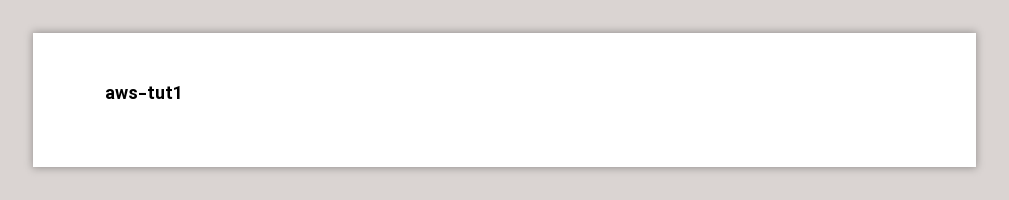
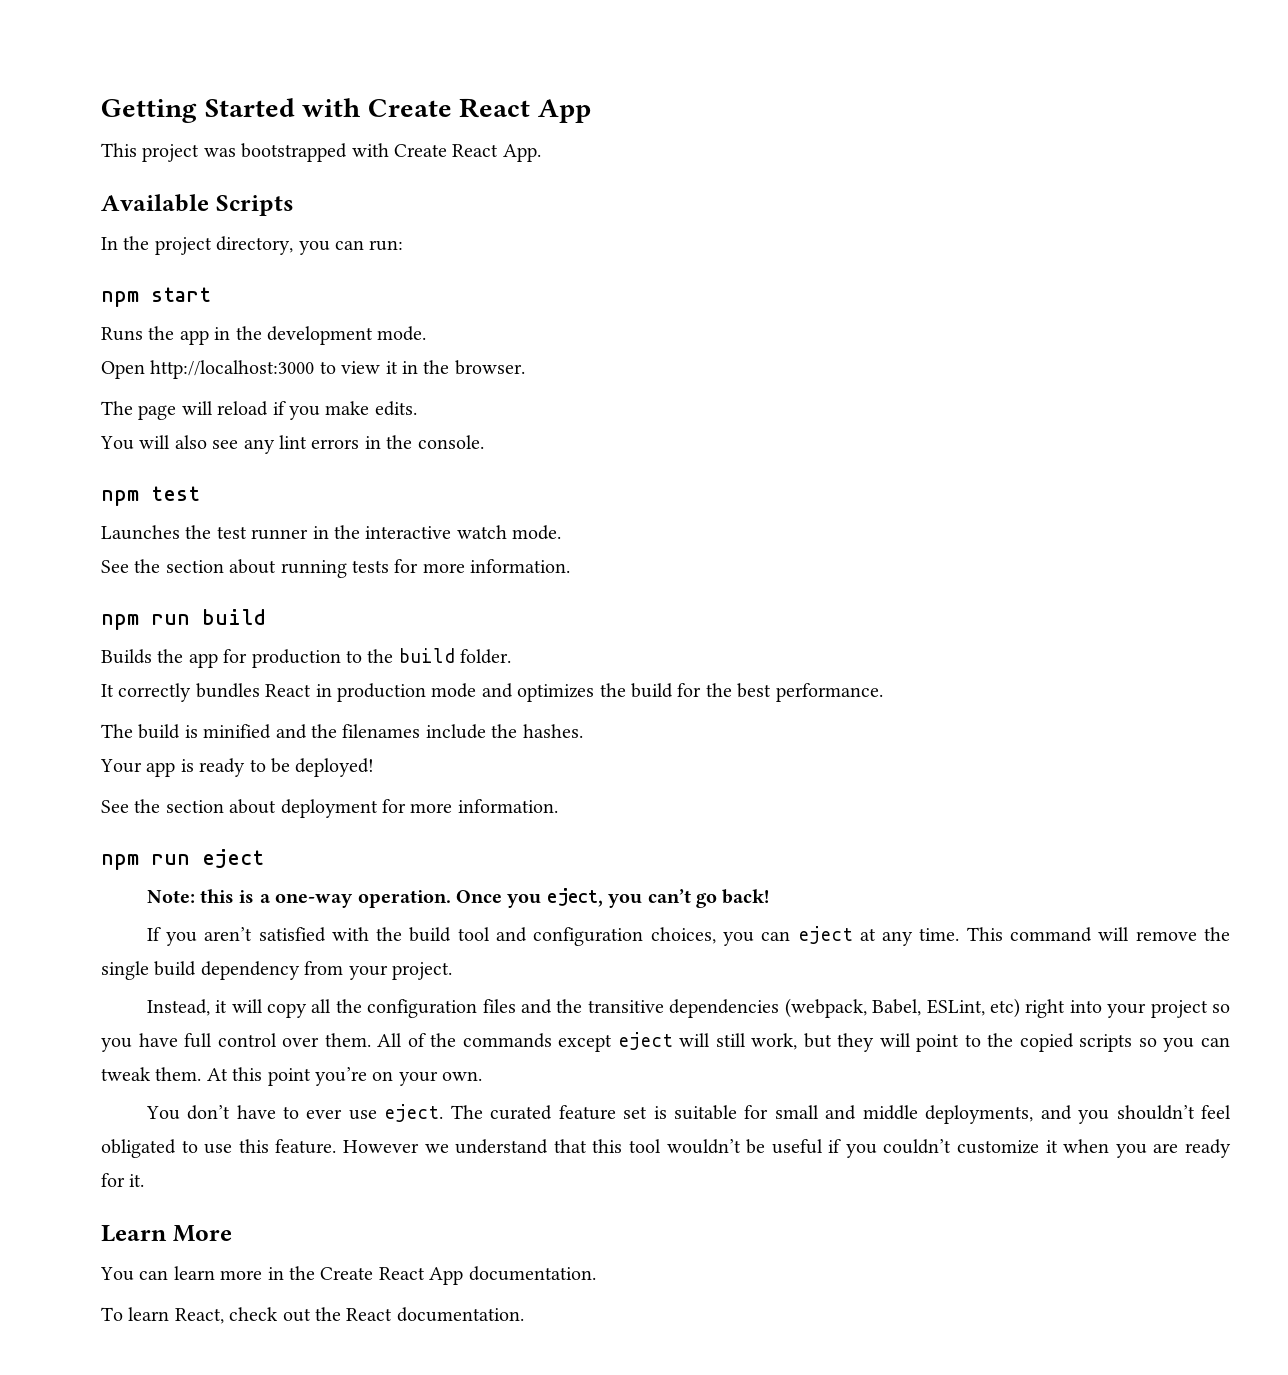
- aws-tut1
+ Getting Started with Create React App
+ This project was bootstrapped with Create React App.
+ Available Scripts
+ In the project directory, you can run:
+ npm start
+ Runs the app in the development mode.
+ Open http://localhost:3000 to view it in the browser.
+ The page will reload if you make edits.
+ You will also see any lint errors in the console.
+ npm test
+ Launches the test runner in the interactive watch mode.
+ See the section about running tests for more information.
+ npm run build
+ Builds the app for production to the build folder.
+ It correctly bundles React in production mode and optimizes the build for the best performance.
+ The build is minified and the filenames include the hashes.
+ Your app is ready to be deployed!
+ See the section about deployment for more information.
+ npm run eject
+ Note: this is a one-way operation. Once you eject, you can’t go back!
+ If you aren’t satisfied with the build tool and configuration choices, you can eject at any time. This command will remove the single build dependency from your project.
+ Instead, it will copy all the configuration files and the transitive dependencies (webpack, Babel, ESLint, etc) right into your project so you have full control over them. All of the commands except eject will still work, but they will point to the copied scripts so you can tweak them. At this point you’re on your own.
+ You don’t have to ever use eject. The curated feature set is suitable for small and middle deployments, and you shouldn’t feel obligated to use this feature. However we understand that this tool wouldn’t be useful if you couldn’t customize it when you are ready for it.
+ Learn More
+ You can learn more in the Create React App documentation.
+ To learn React, check out the React documentation.

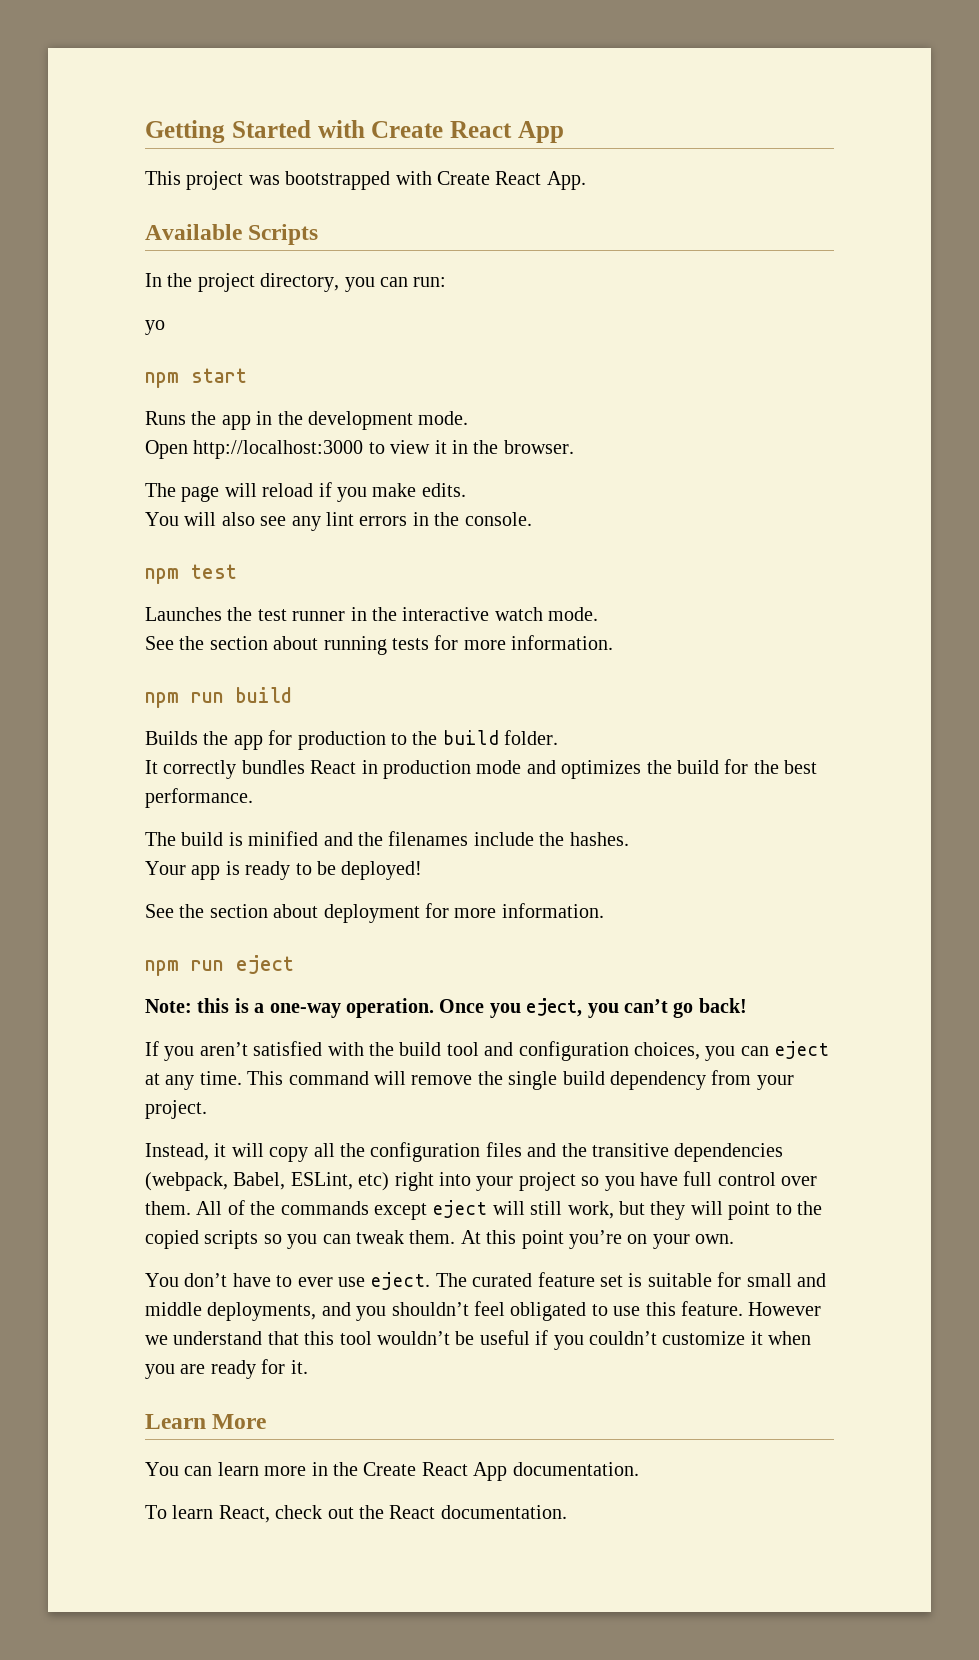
+ yo

